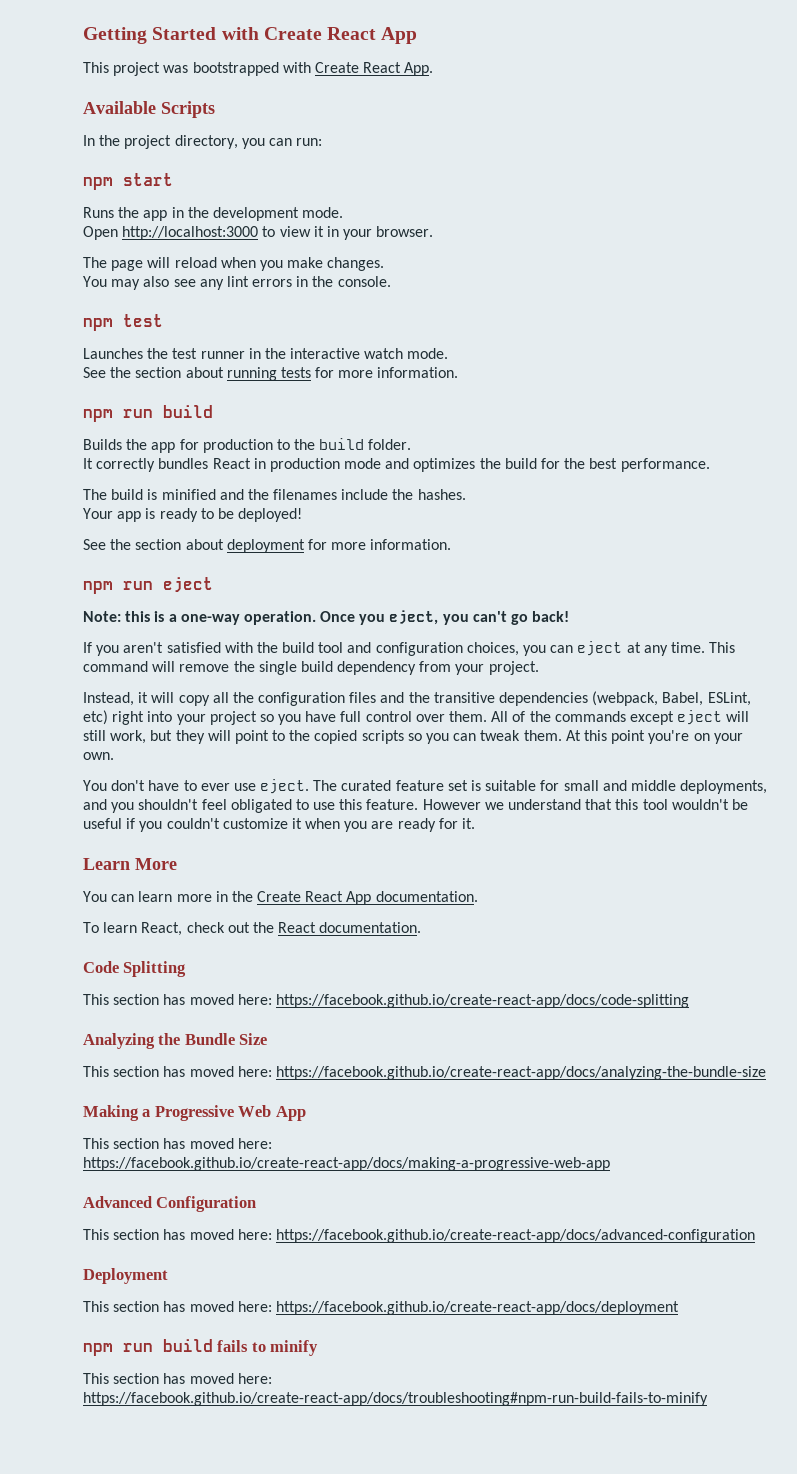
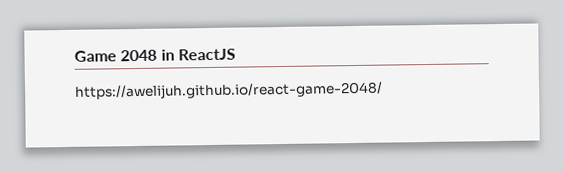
- Getting Started with Create React App
- This project was bootstrapped with Create React App.
- Available Scripts
- In the project directory, you can run:
- npm start
- Runs the app in the development mode.
- Open http://localhost:3000 to view it in your browser.
- The page will reload when you make changes.
- You may also see any lint errors in the console.
- npm test
- Launches the test runner in the interactive watch mode.
- See the section about running tests for more information.
- npm run build
- Builds the app for production to the build folder.
- It correctly bundles React in production mode and optimizes the build for the best performance.
- The build is minified and the filenames include the hashes.
- Your app is ready to be deployed!
- See the section about deployment for more information.
- npm run eject
- Note: this is a one-way operation. Once you eject, you can't go back!
- If you aren't satisfied with the build tool and configuration choices, you can eject at any time. This command will remove the single build dependency from your project.
- Instead, it will copy all the configuration files and the transitive dependencies (webpack, Babel, ESLint, etc) right into your project so you have full control over them. All of the commands except eject will still work, but they will point to the copied scripts so you can tweak them. At this point you're on your own.
- You don't have to ever use eject. The curated feature set is suitable for small and middle deployments, and you shouldn't feel obligated to use this feature. However we understand that this tool wouldn't be useful if you couldn't customize it when you are ready for it.
- Learn More
- You can learn more in the Create React App documentation.
- To learn React, check out the React documentation.
- Code Splitting
- This section has moved here: https://facebook.github.io/create-react-app/docs/code-splitting
- Analyzing the Bundle Size
- This section has moved here: https://facebook.github.io/create-react-app/docs/analyzing-the-bundle-size
- Making a Progressive Web App
- This section has moved here: https://facebook.github.io/create-react-app/docs/making-a-progressive-web-app
- Advanced Configuration
- This section has moved here: https://facebook.github.io/create-react-app/docs/advanced-configuration
- Deployment
- This section has moved here: https://facebook.github.io/create-react-app/docs/deployment
- npm run build fails to minify
- This section has moved here: https://facebook.github.io/create-react-app/docs/troubleshooting#npm-run-build-fails-to-minify
+ Game 2048 in ReactJS
+ https://awelijuh.github.io/react-game-2048/

